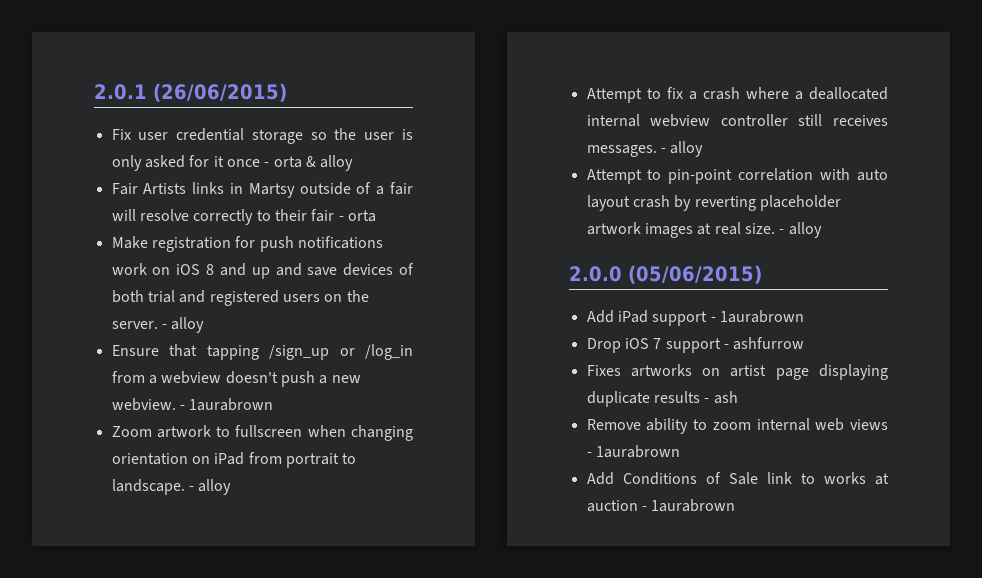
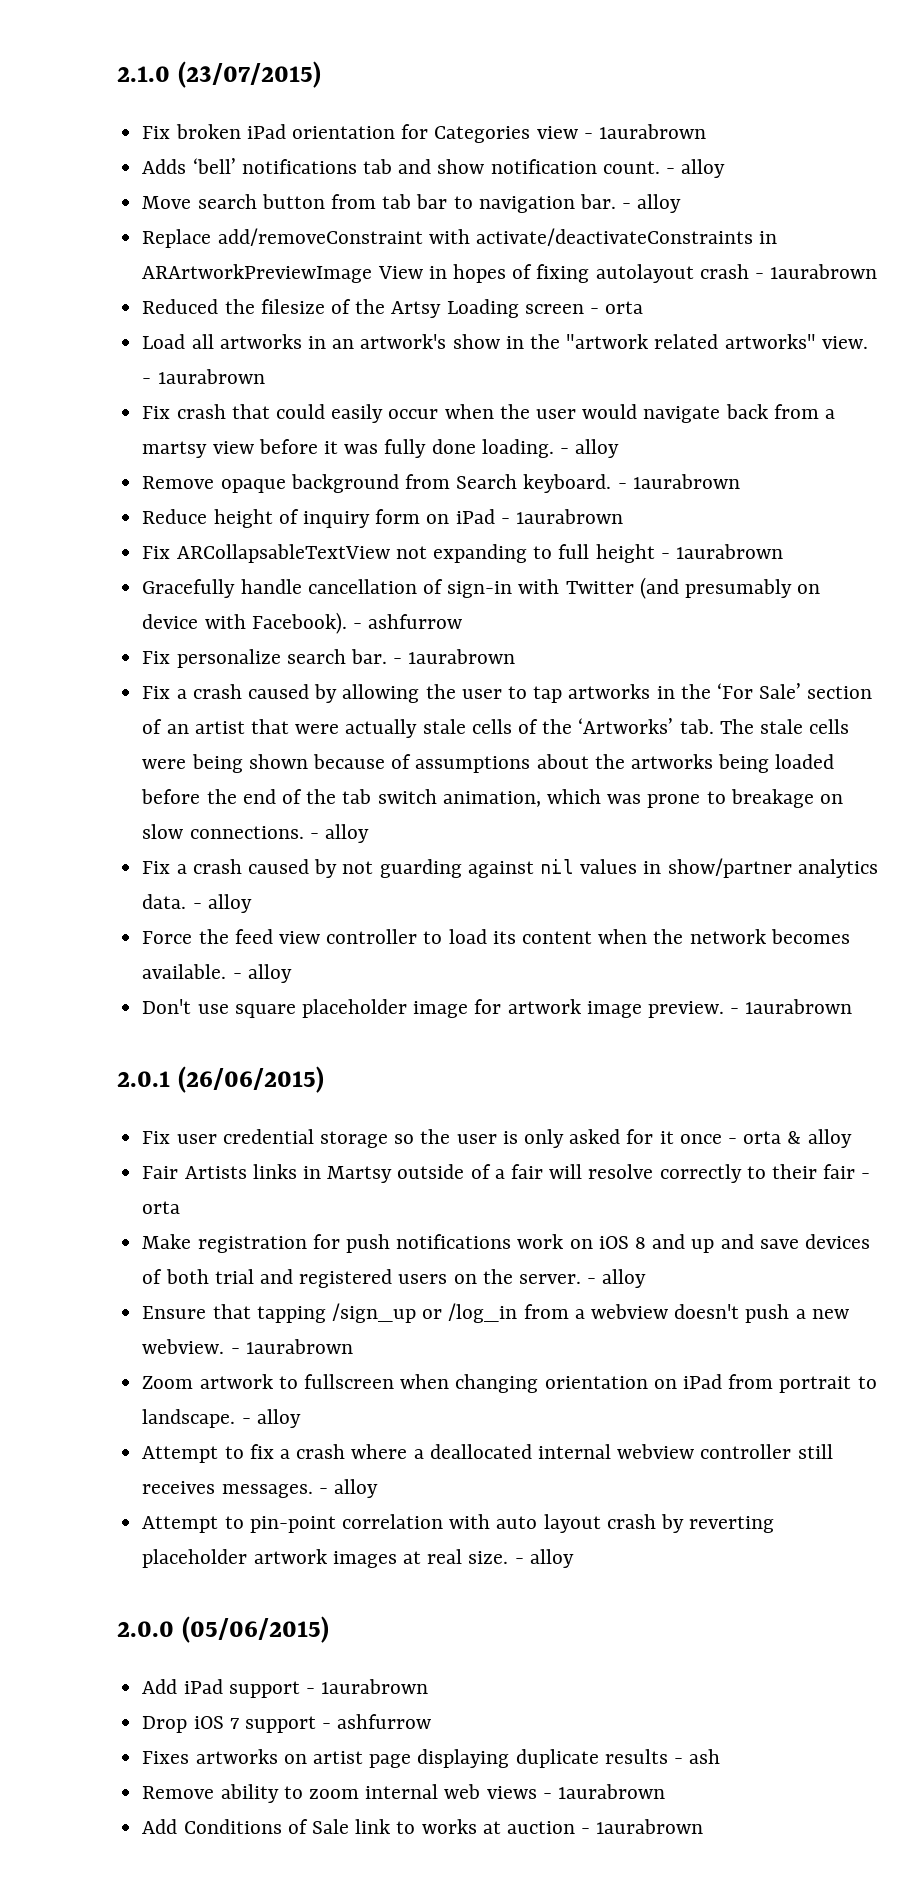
+ 2.1.0 (23/07/2015)
+ Fix broken iPad orientation for Categories view - 1aurabrown
+ Adds ‘bell’ notifications tab and show notification count. - alloy
+ Move search button from tab bar to navigation bar. - alloy
+ Replace add/removeConstraint with activate/deactivateConstraints in ARArtworkPreviewImage View in hopes of fixing autolayout crash - 1aurabrown
+ Reduced the filesize of the Artsy Loading screen - orta
+ Load all artworks in an artwork's show in the "artwork related artworks" view. - 1aurabrown
+ Fix crash that could easily occur when the user would navigate back from a martsy view before it was fully done loading. - alloy
+ Remove opaque background from Search keyboard. - 1aurabrown
+ Reduce height of inquiry form on iPad - 1aurabrown
+ Fix ARCollapsableTextView not expanding to full height - 1aurabrown
+ Gracefully handle cancellation of sign-in with Twitter (and presumably on device with Facebook). - ashfurrow
+ Fix personalize search bar. - 1aurabrown
+ Fix a crash caused by allowing the user to tap artworks in the ‘For Sale’ section of an artist that were actually stale cells of the ‘Artworks’ tab. The stale cells were being shown because of assumptions about the artworks being loaded before the end of the tab switch animation, which was prone to breakage on slow connections. - alloy
+ Fix a crash caused by not guarding against nil values in show/partner analytics data. - alloy
+ Force the feed view controller to load its content when the network becomes available. - alloy
+ Don't use square placeholder image for artwork image preview. - 1aurabrown

